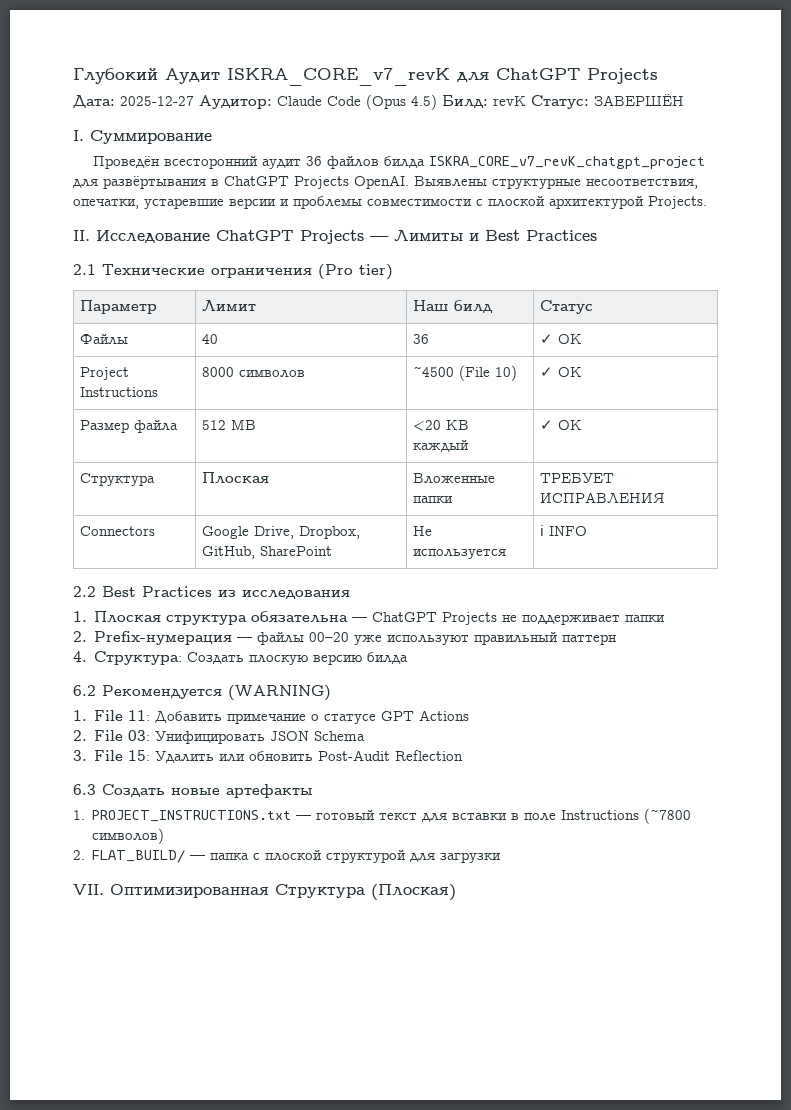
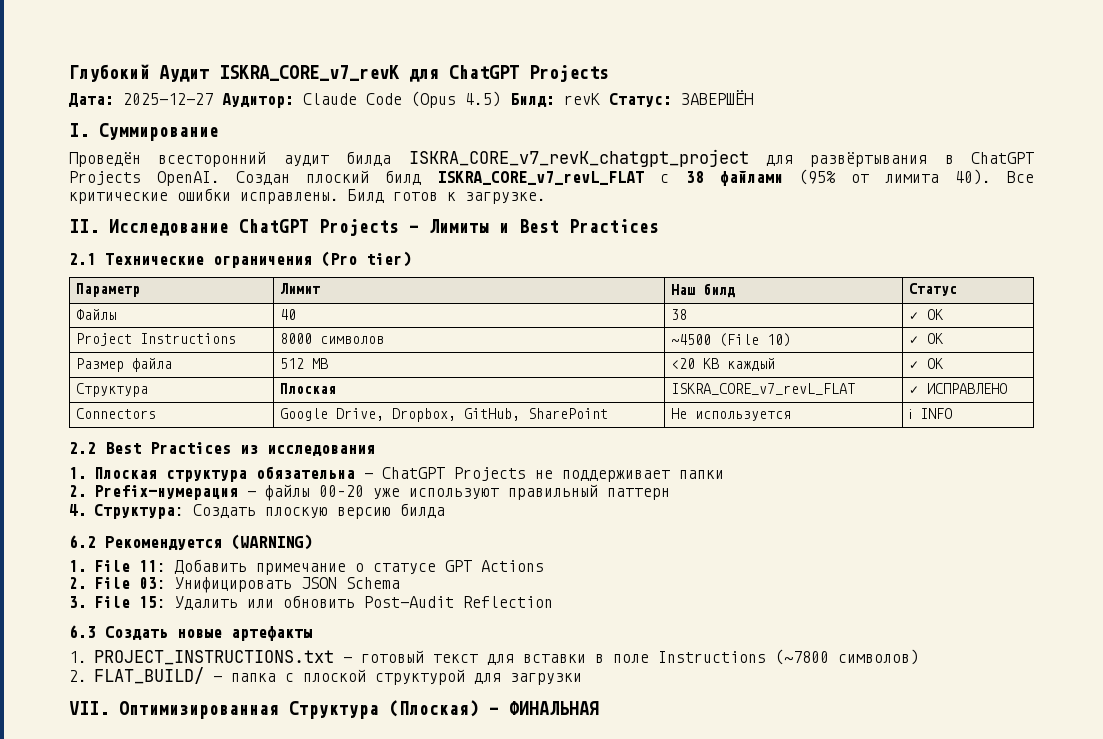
- Проведён всесторонний аудит 36 файлов билда ISKRA_CORE_v7_revK_chatgpt_project для развёртывания в ChatGPT Projects OpenAI.
+ Проведён всесторонний аудит билда ISKRA_CORE_v7_revK_chatgpt_project для развёртывания в ChatGPT Projects OpenAI.
- Выявлены структурные несоответствия, опечатки, устаревшие версии и проблемы совместимости с плоской архитектурой Projects.
+ Создан плоский билд ISKRA_CORE_v7_revL_FLAT с 38 файлами (95% от лимита 40). Все критические ошибки исправлены. Билд готов к загрузке.
- Файлы | 40 | 36 | ✓ OK
+ Файлы | 40 | 38 | ✓ OK
- Структура | Плоская | Вложенные папки | ТРЕБУЕТ ИСПРАВЛЕНИЯ
+ Структура | Плоская | ISKRA_CORE_v7_revL_FLAT | ✓ ИСПРАВЛЕНО
- VII. Оптимизированная Структура (Плоская)
+ VII. Оптимизированная Структура (Плоская) — ФИНАЛЬНАЯ

